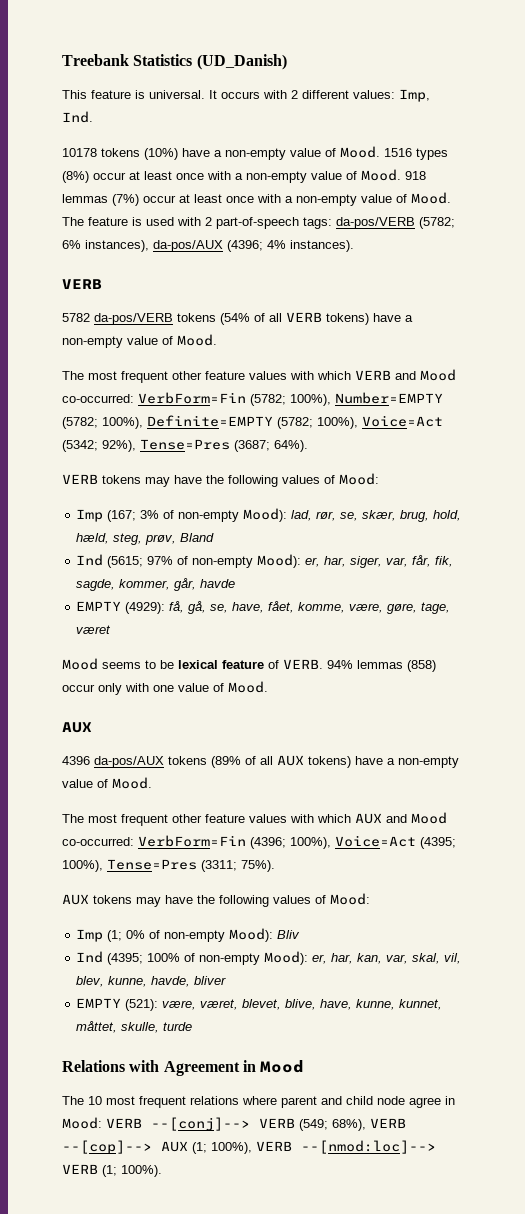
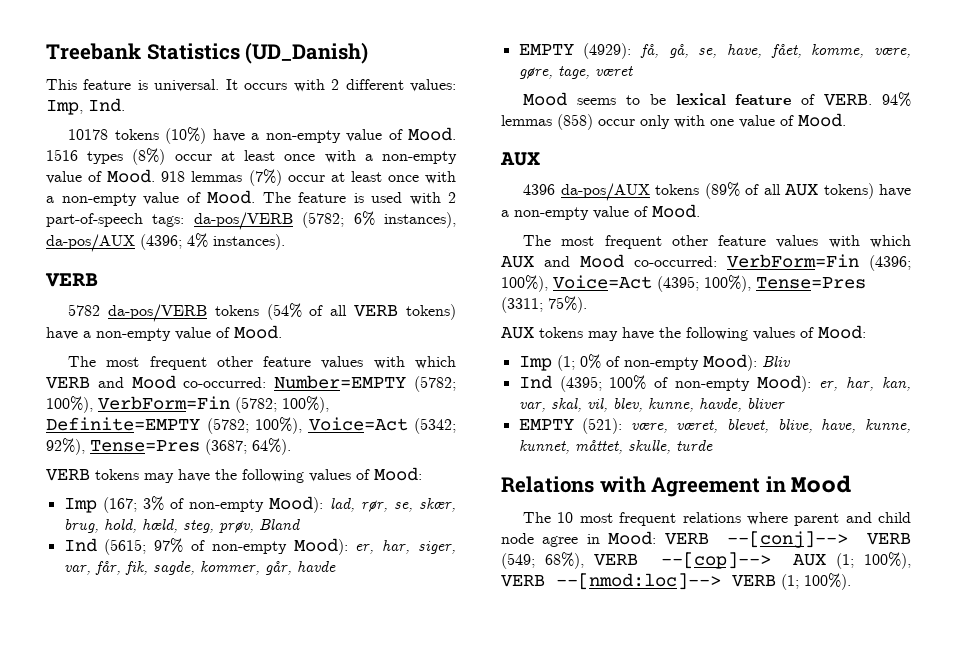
- The most frequent other feature values with which VERB and Mood co-occurred: VerbForm=Fin (5782; 100%), Number=EMPTY (5782; 100%), Definite=EMPTY (5782; 100%), Voice=Act (5342; 92%), Tense=Pres (3687; 64%).
+ The most frequent other feature values with which VERB and Mood co-occurred: Number=EMPTY (5782; 100%), VerbForm=Fin (5782; 100%), Definite=EMPTY (5782; 100%), Voice=Act (5342; 92%), Tense=Pres (3687; 64%).

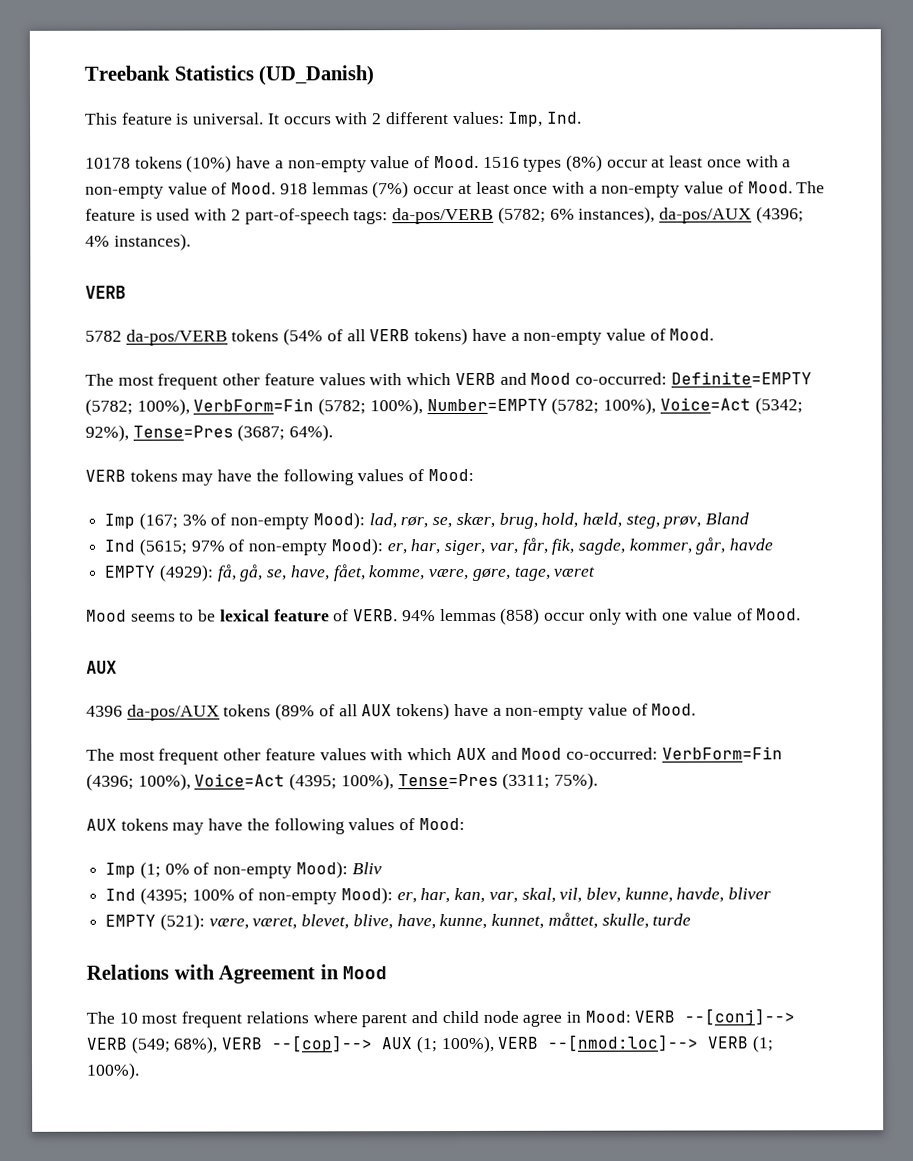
- The most frequent other feature values with which VERB and Mood co-occurred: Number=EMPTY (5782; 100%), VerbForm=Fin (5782; 100%), Definite=EMPTY (5782; 100%), Voice=Act (5342; 92%), Tense=Pres (3687; 64%).
+ The most frequent other feature values with which VERB and Mood co-occurred: Definite=EMPTY (5782; 100%), VerbForm=Fin (5782; 100%), Number=EMPTY (5782; 100%), Voice=Act (5342; 92%), Tense=Pres (3687; 64%).

